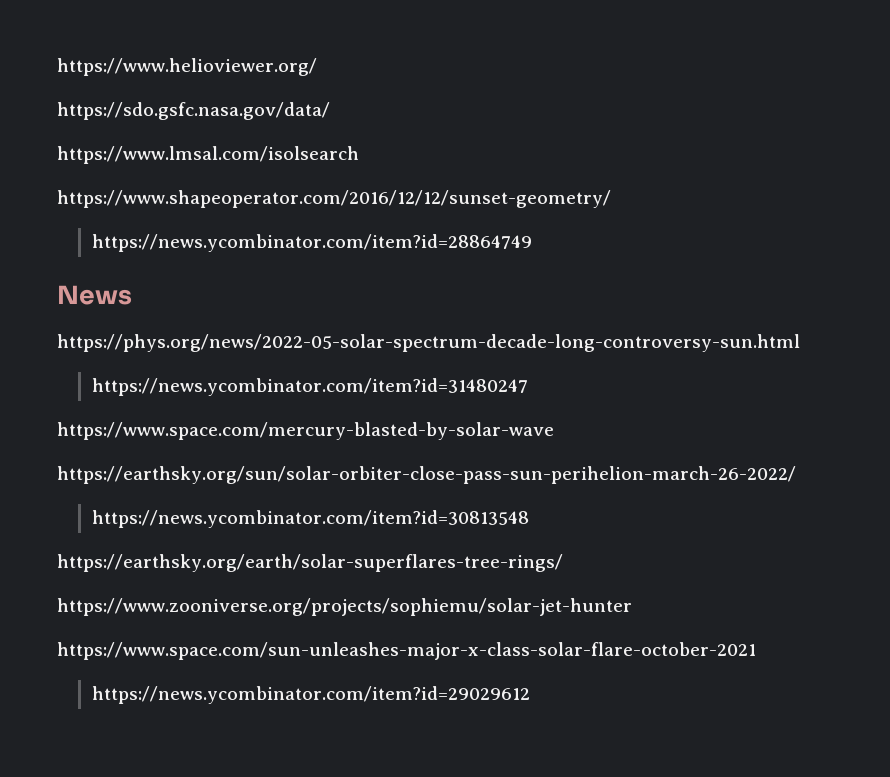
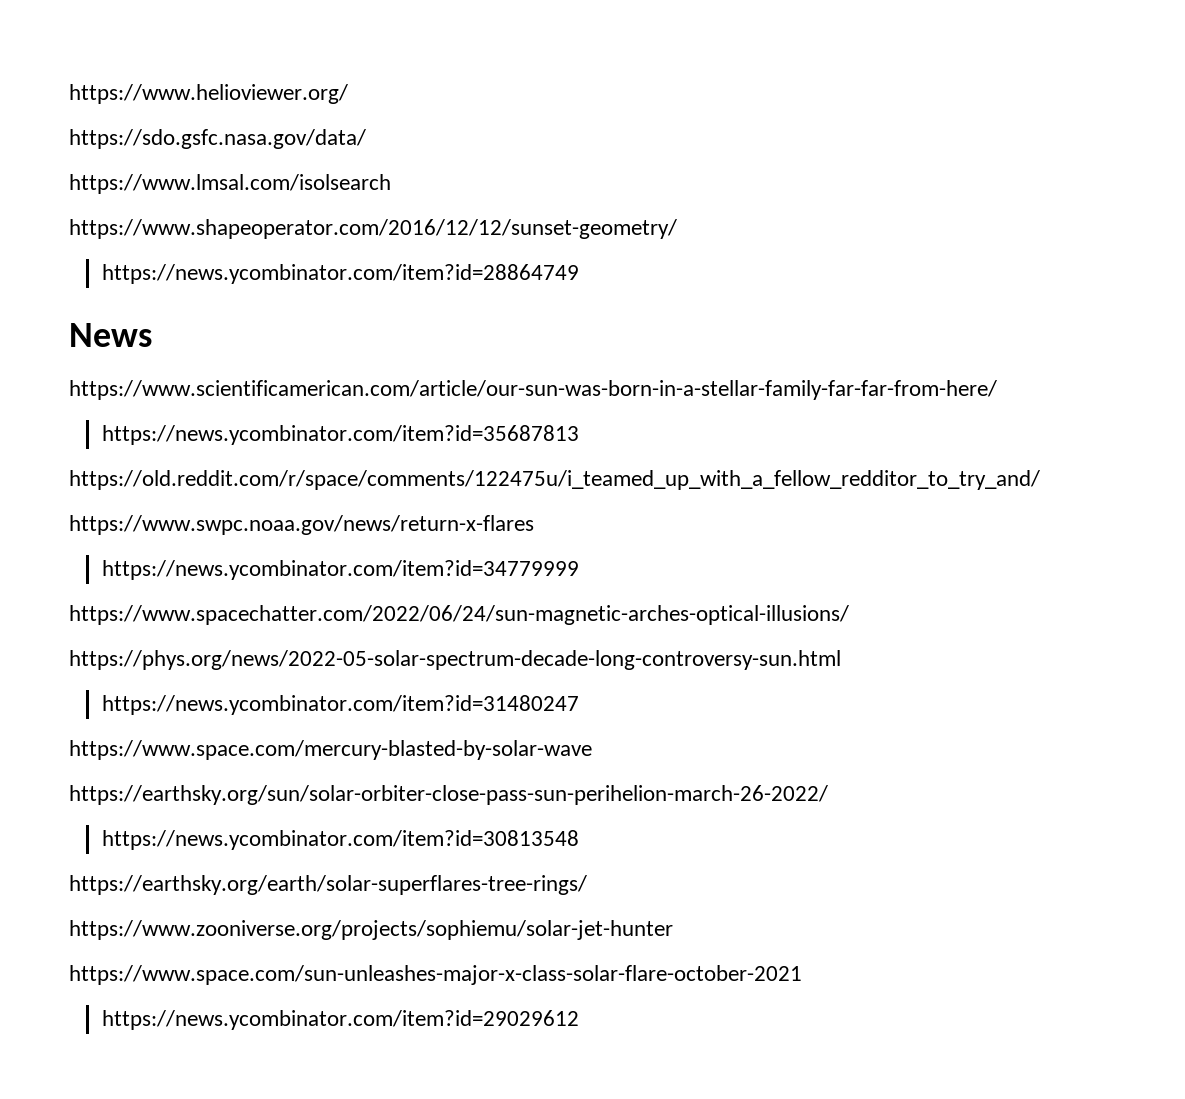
+ https://www.scientificamerican.com/article/our-sun-was-born-in-a-stellar-family-far-far-from-here/
+ https://news.ycombinator.com/item?id=35687813
+ https://old.reddit.com/r/space/comments/122475u/i_teamed_up_with_a_fellow_redditor_to_try_and/
+ https://www.swpc.noaa.gov/news/return-x-flares
+ https://news.ycombinator.com/item?id=34779999
+ https://www.spacechatter.com/2022/06/24/sun-magnetic-arches-optical-illusions/

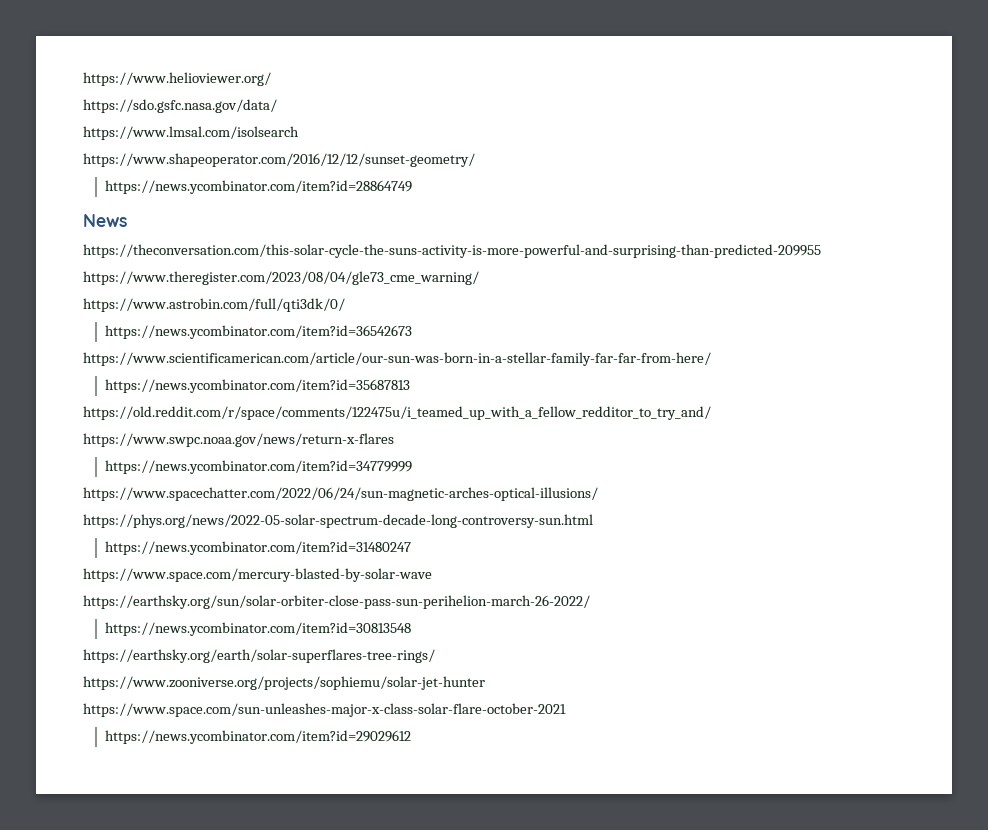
+ https://theconversation.com/this-solar-cycle-the-suns-activity-is-more-powerful-and-surprising-than-predicted-209955
+ https://www.theregister.com/2023/08/04/gle73_cme_warning/
+ https://www.astrobin.com/full/qti3dk/0/
+ https://news.ycombinator.com/item?id=36542673

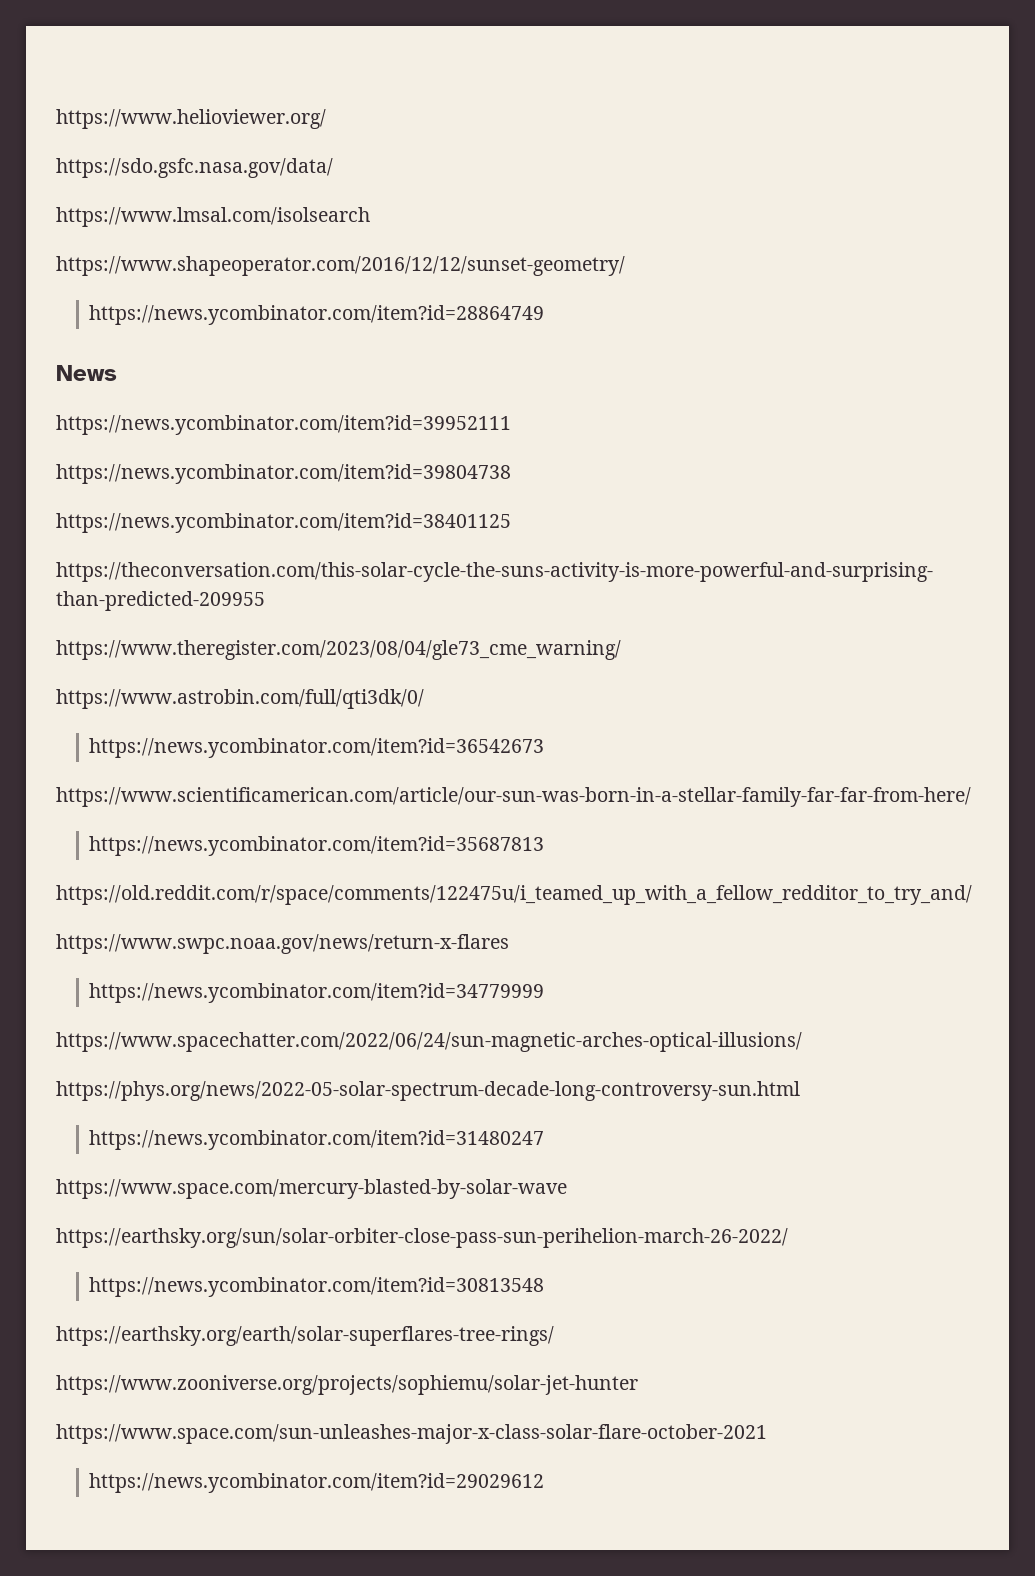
+ https://news.ycombinator.com/item?id=39952111
+ https://news.ycombinator.com/item?id=39804738
+ https://news.ycombinator.com/item?id=38401125

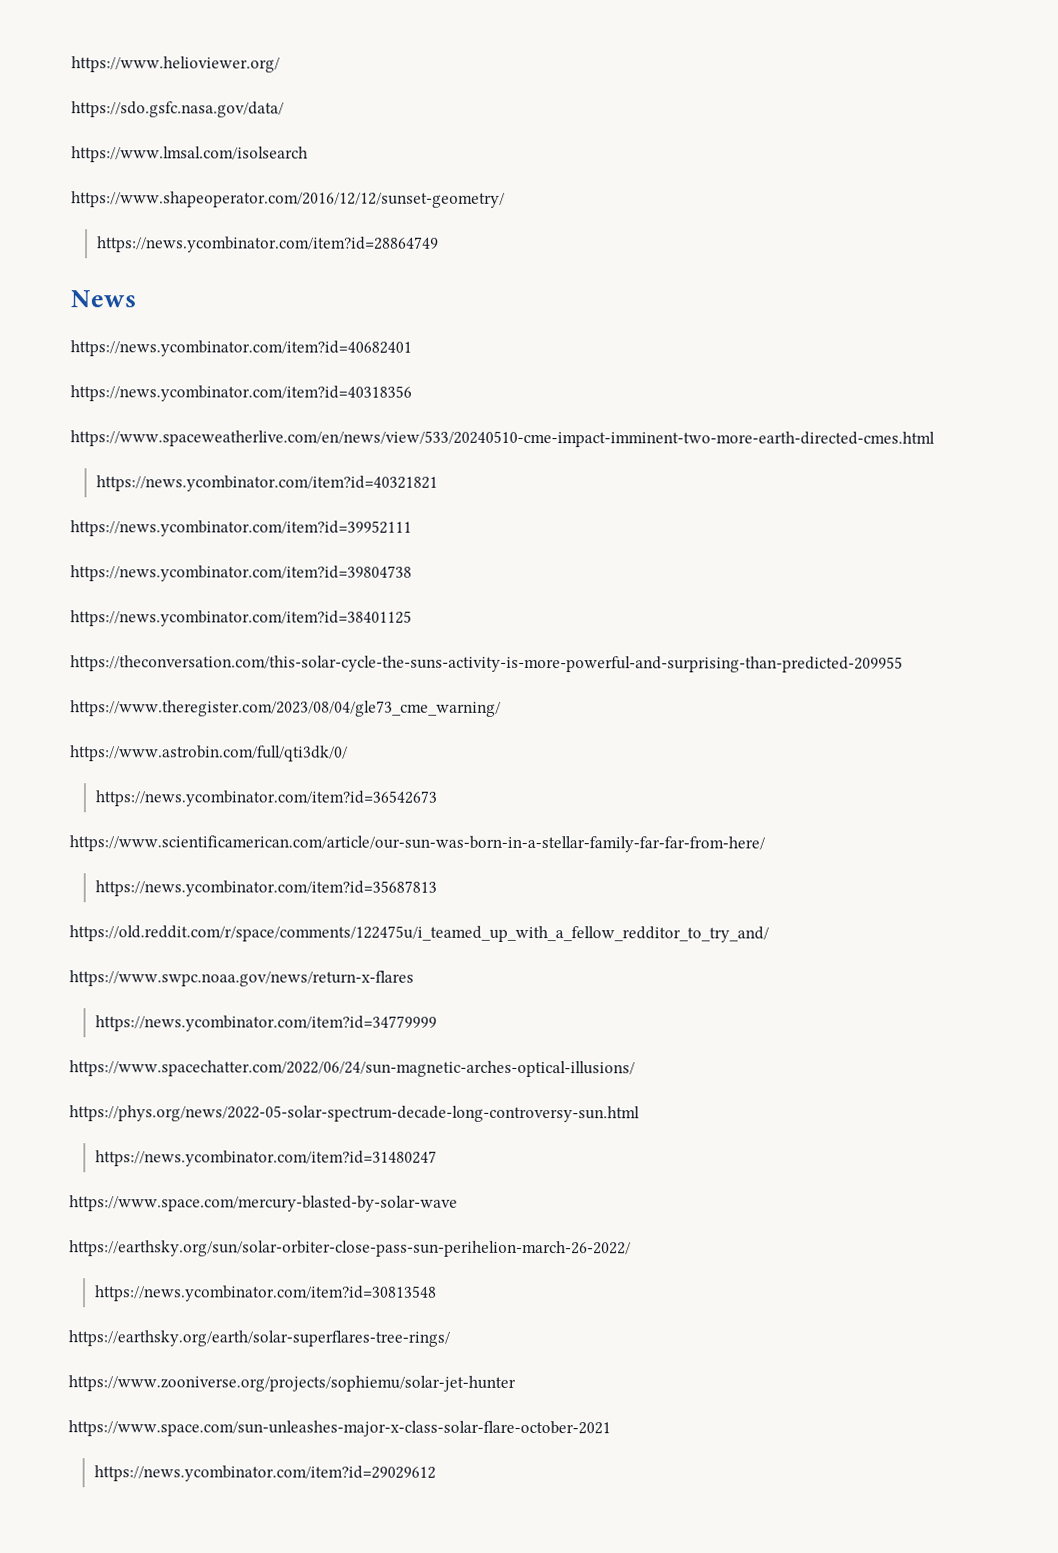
+ https://news.ycombinator.com/item?id=40682401
+ https://news.ycombinator.com/item?id=40318356
+ https://www.spaceweatherlive.com/en/news/view/533/20240510-cme-impact-imminent-two-more-earth-directed-cmes.html
+ https://news.ycombinator.com/item?id=40321821

